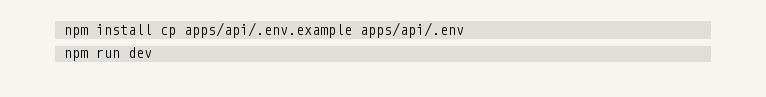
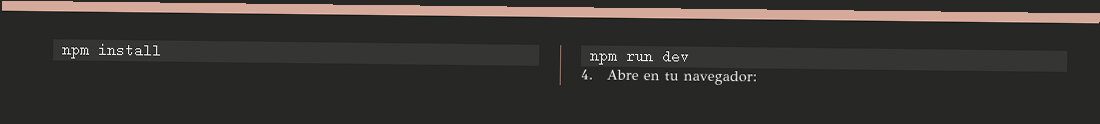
- npm install cp apps/api/.env.example apps/api/.env
+ npm install
+ 4. Abre en tu navegador:

